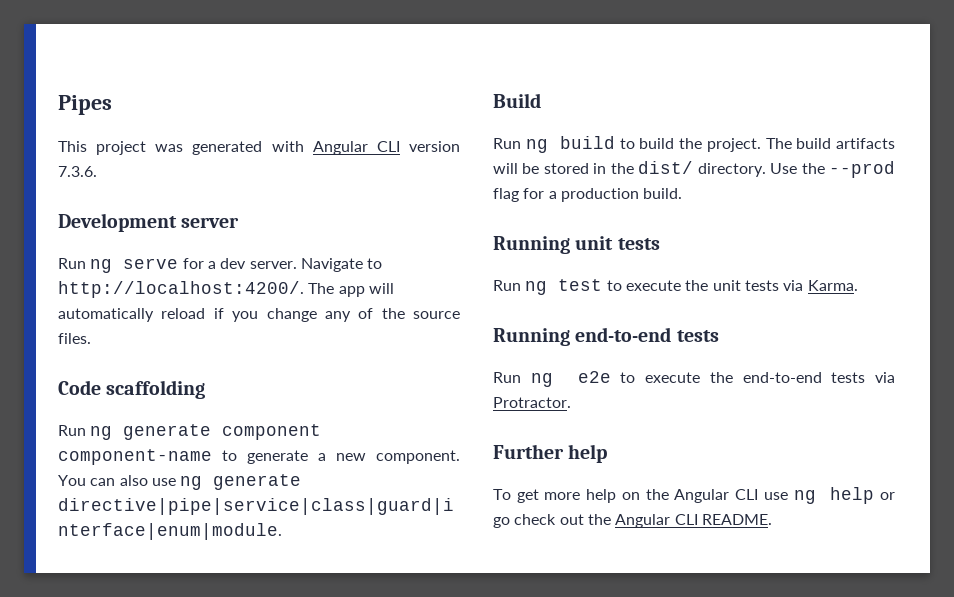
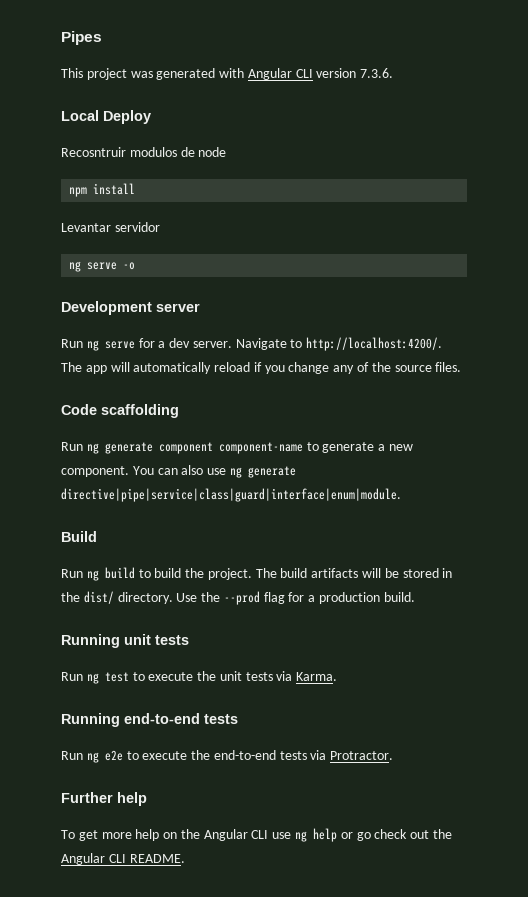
+ Local Deploy
+ Recosntruir modulos de node
+ npm install
+ Levantar servidor
+ ng serve -o

